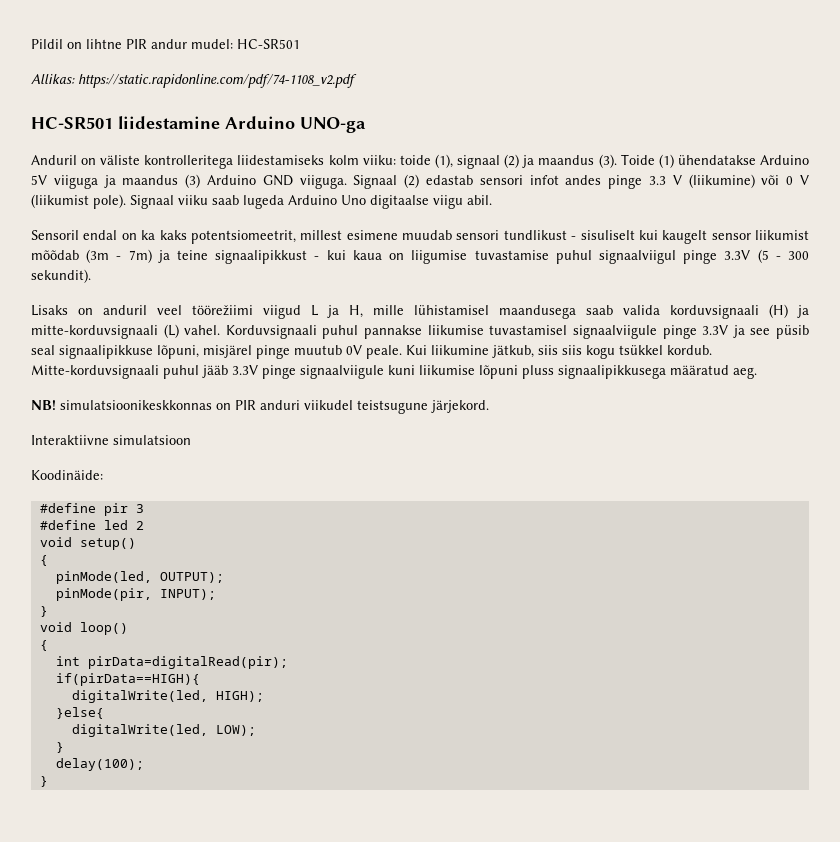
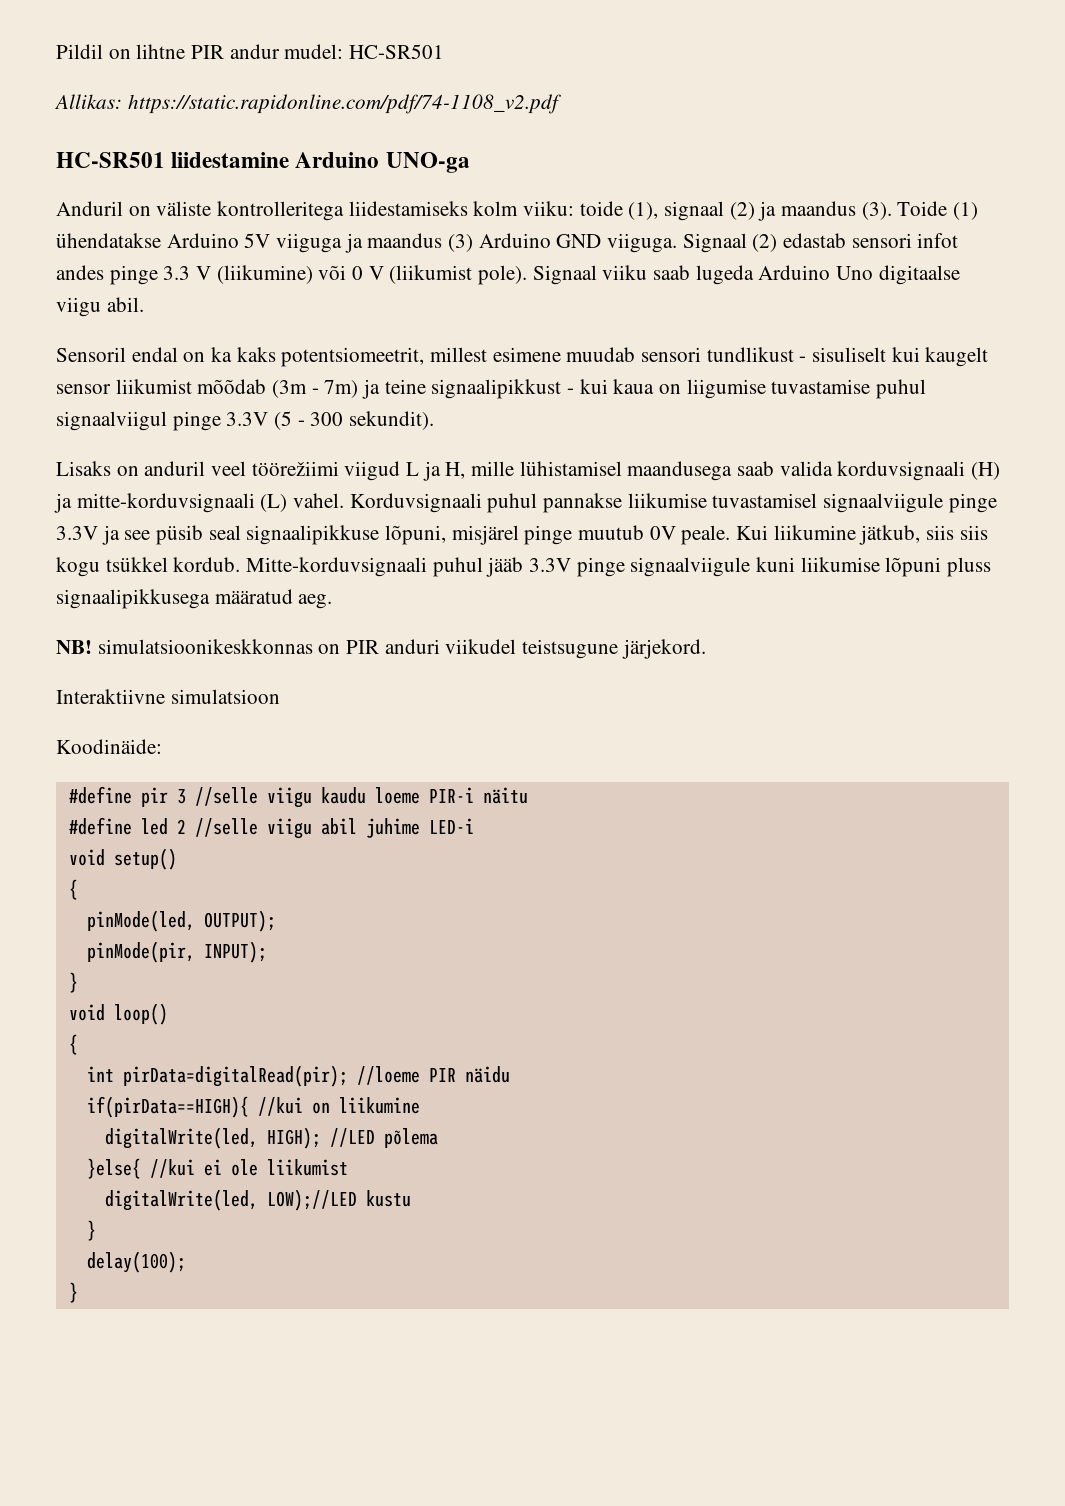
- #define pir 3
- #define led 2
+ #define pir 3 //selle viigu kaudu loeme PIR-i näitu
+ #define led 2 //selle viigu abil juhime LED-i
- int pirData=digitalRead(pir);
- if(pirData==HIGH){
+ int pirData=digitalRead(pir); //loeme PIR näidu
+ if(pirData==HIGH){ //kui on liikumine
- digitalWrite(led, HIGH);
+ digitalWrite(led, HIGH); //LED põlema
- }else{
- digitalWrite(led, LOW);
+ }else{ //kui ei ole liikumist
+ digitalWrite(led, LOW);//LED kustu

